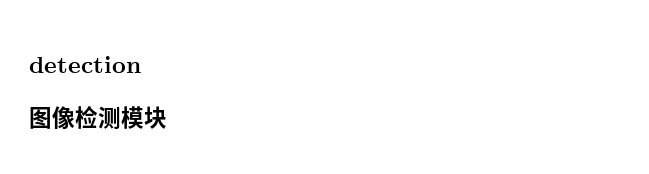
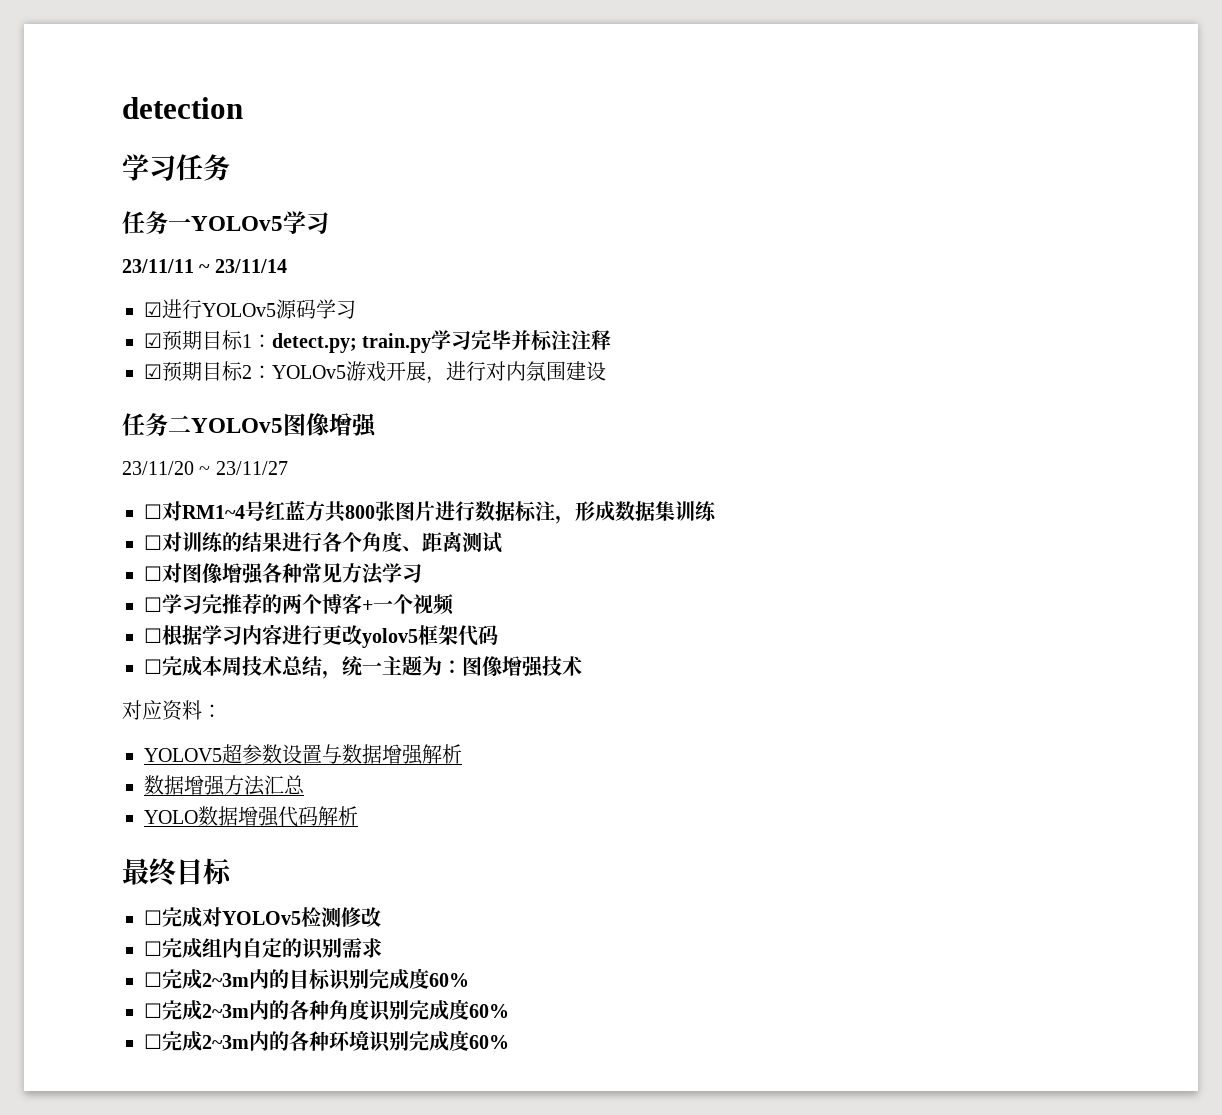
- 图像检测模块
+ 学习任务
+ 任务一YOLOv5学习
+ 23/11/11 ~ 23/11/14
+ ☑进行YOLOv5源码学习
+ ☑预期目标1：detect.py; train.py学习完毕并标注注释
+ ☑预期目标2：YOLOv5游戏开展，进行对内氛围建设
+ 任务二YOLOv5图像增强
+ 23/11/20 ~ 23/11/27
+ ☐对RM1~4号红蓝方共800张图片进行数据标注，形成数据集训练
+ ☐对训练的结果进行各个角度、距离测试
+ ☐对图像增强各种常见方法学习
+ ☐学习完推荐的两个博客+一个视频
+ ☐根据学习内容进行更改yolov5框架代码
+ ☐完成本周技术总结，统一主题为：图像增强技术
+ 对应资料：
+ YOLOV5超参数设置与数据增强解析
+ 数据增强方法汇总
+ YOLO数据增强代码解析
+ 最终目标
+ ☐完成对YOLOv5检测修改
+ ☐完成组内自定的识别需求
+ ☐完成2~3m内的目标识别完成度60%
+ ☐完成2~3m内的各种角度识别完成度60%
+ ☐完成2~3m内的各种环境识别完成度60%

